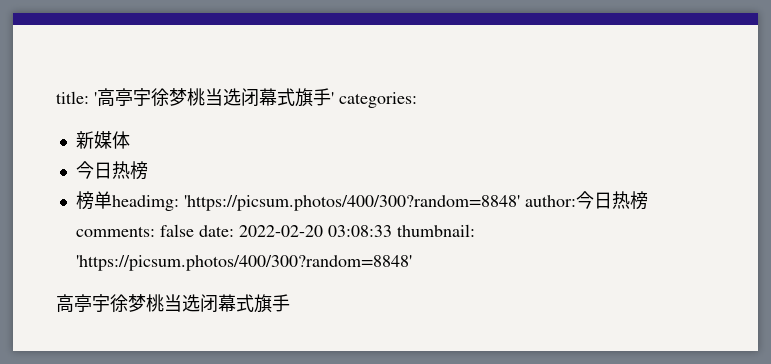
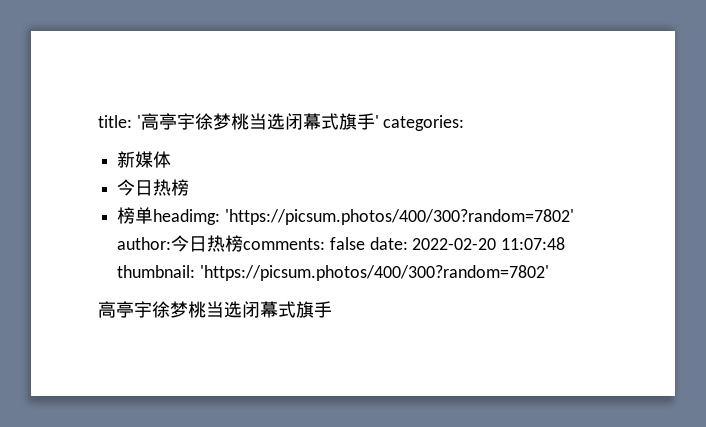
- 榜单headimg: 'https://picsum.photos/400/300?random=8848' author:今日热榜comments: false date: 2022-02-20 03:08:33 thumbnail: 'https://picsum.photos/400/300?random=8848'
+ 榜单headimg: 'https://picsum.photos/400/300?random=7802' author:今日热榜comments: false date: 2022-02-20 11:07:48 thumbnail: 'https://picsum.photos/400/300?random=7802'

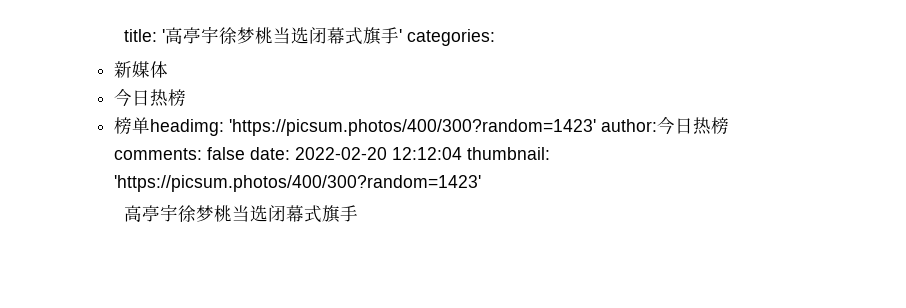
- 榜单headimg: 'https://picsum.photos/400/300?random=7802' author:今日热榜comments: false date: 2022-02-20 11:07:48 thumbnail: 'https://picsum.photos/400/300?random=7802'
+ 榜单headimg: 'https://picsum.photos/400/300?random=1423' author:今日热榜comments: false date: 2022-02-20 12:12:04 thumbnail: 'https://picsum.photos/400/300?random=1423'

